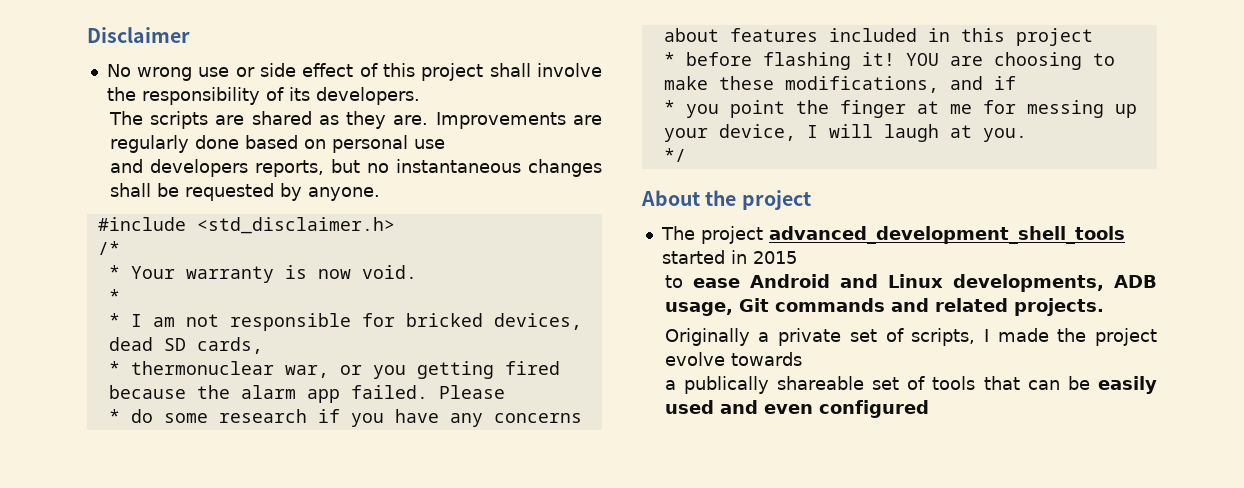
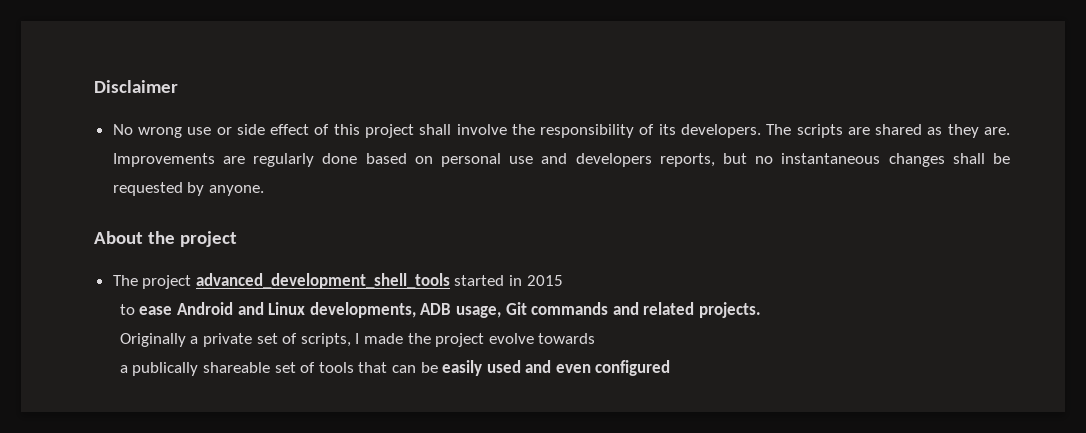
- No wrong use or side effect of this project shall involve the responsibility of its developers.
- The scripts are shared as they are.
+ No wrong use or side effect of this project shall involve the responsibility of its developers. The scripts are shared as they are.
- Improvements are regularly done based on personal use
- and developers reports, but no instantaneous changes shall be requested by anyone.
+ Improvements are regularly done based on personal use and developers reports, but no instantaneous changes shall be requested by anyone.
- #include <std_disclaimer.h>
- /*
- * Your warranty is now void.
- *
- * I am not responsible for bricked devices, dead SD cards,
- * thermonuclear war, or you getting fired because the alarm app failed. Please
- * do some research if you have any concerns about features included in this project
- * before flashing it! YOU are choosing to make these modifications, and if
- * you point the finger at me for messing up your device, I will laugh at you.
- */

